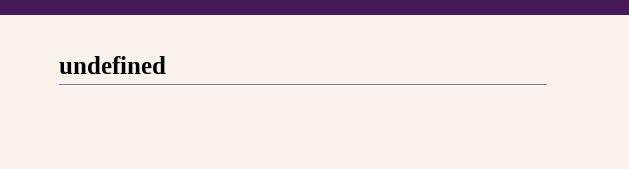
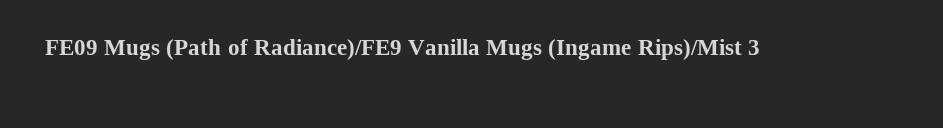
- undefined
+ FE09 Mugs (Path of Radiance)/FE9 Vanilla Mugs (Ingame Rips)/Mist 3

